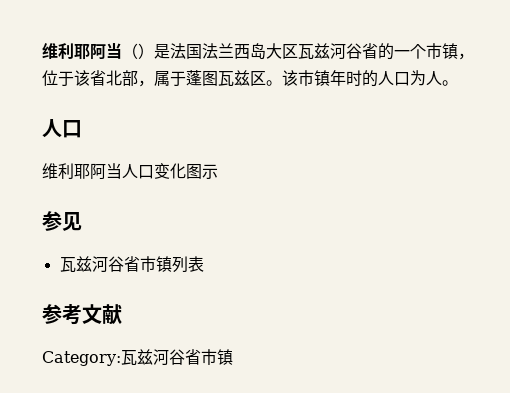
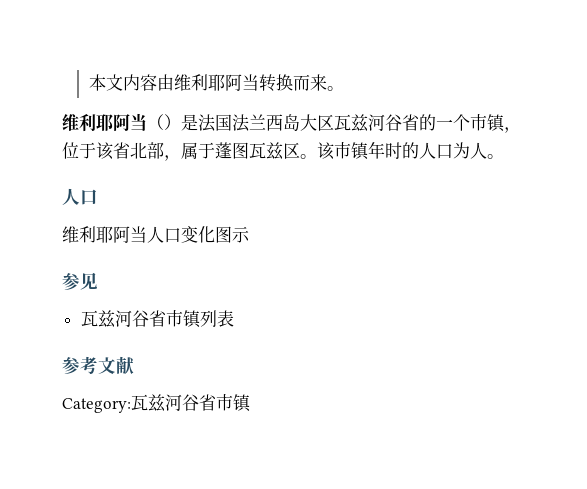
+ 本文内容由维利耶阿当转换而来。

